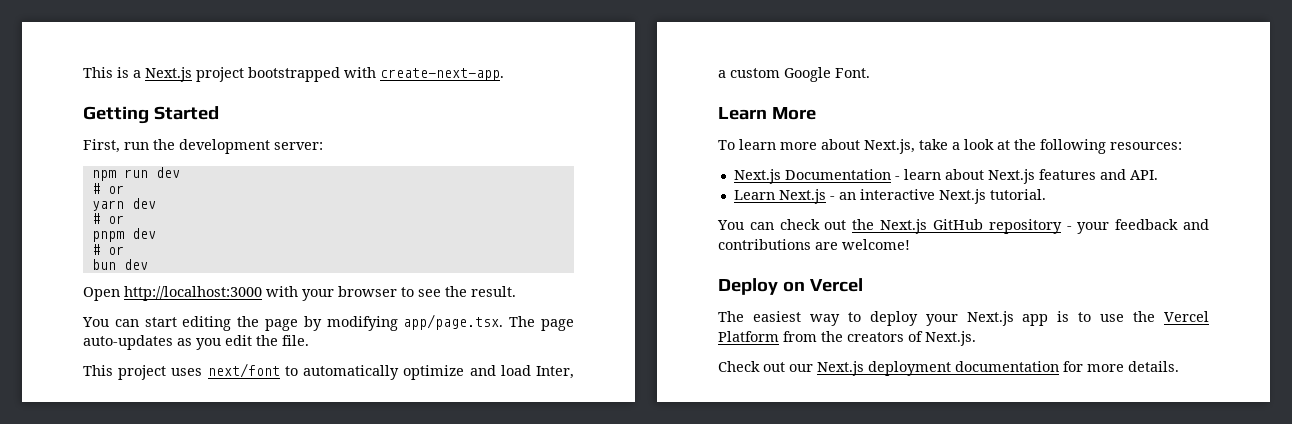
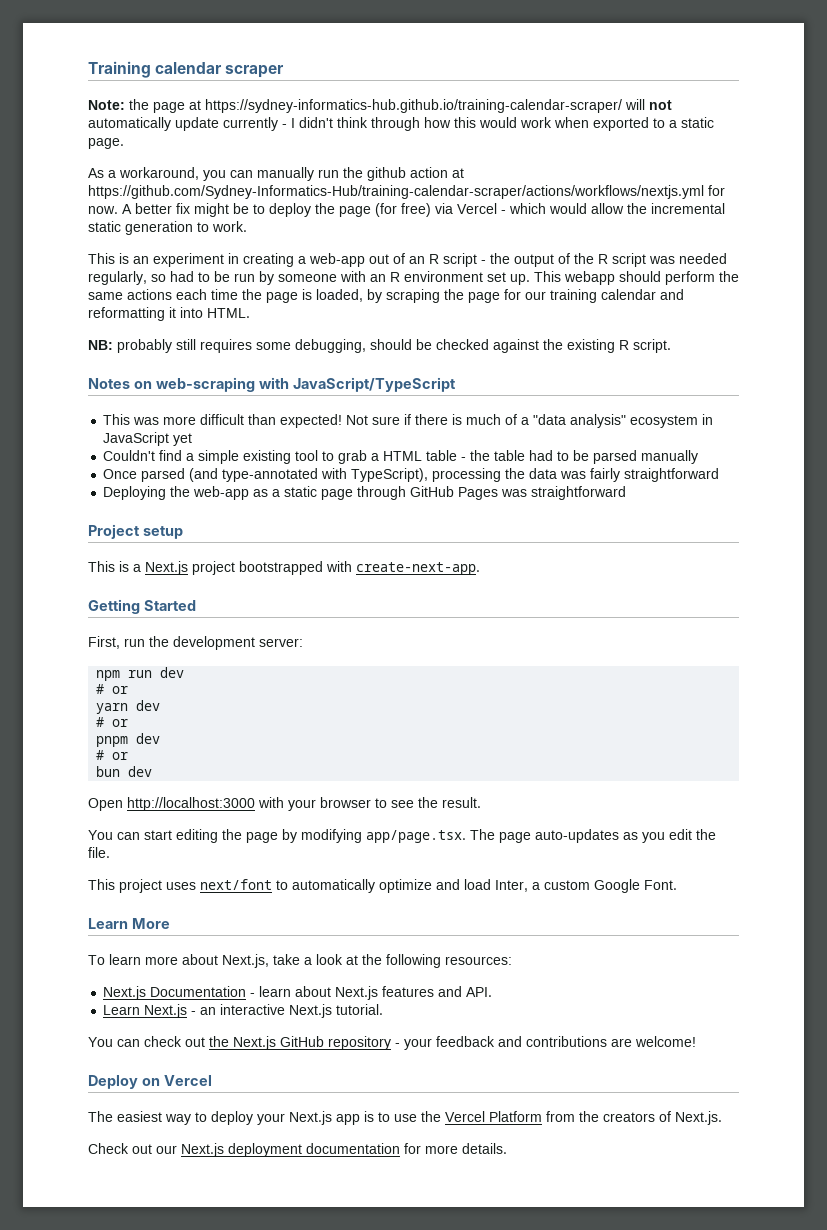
+ Training calendar scraper
+ Note: the page at https://sydney-informatics-hub.github.io/training-calendar-scraper/ will not automatically update currently - I didn't think through how this would work when exported to a static page.
+ As a workaround, you can manually run the github action at https://github.com/Sydney-Informatics-Hub/training-calendar-scraper/actions/workflows/nextjs.yml for now. A better fix might be to deploy the page (for free) via Vercel - which would allow the incremental static generation to work.
+ This is an experiment in creating a web-app out of an R script - the output of the R script was needed regularly, so had to be run by someone with an R environment set up. This webapp should perform the same actions each time the page is loaded, by scraping the page for our training calendar and reformatting it into HTML.
+ NB: probably still requires some debugging, should be checked against the existing R script.
+ Notes on web-scraping with JavaScript/TypeScript
+ This was more difficult than expected! Not sure if there is much of a "data analysis" ecosystem in JavaScript yet
+ Couldn't find a simple existing tool to grab a HTML table - the table had to be parsed manually
+ Once parsed (and type-annotated with TypeScript), processing the data was fairly straightforward
+ Deploying the web-app as a static page through GitHub Pages was straightforward
+ Project setup

